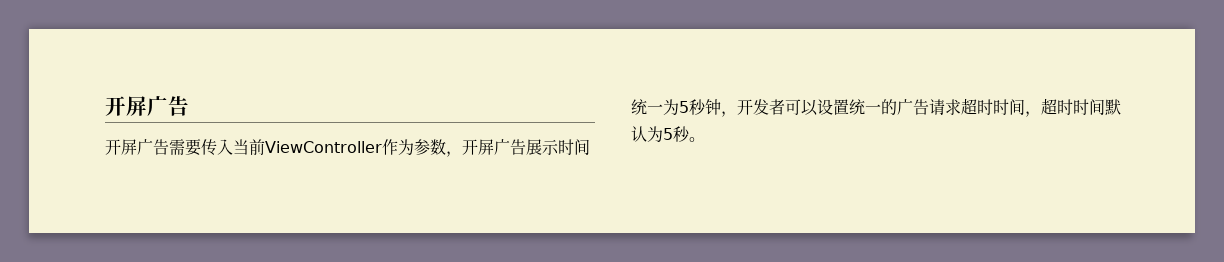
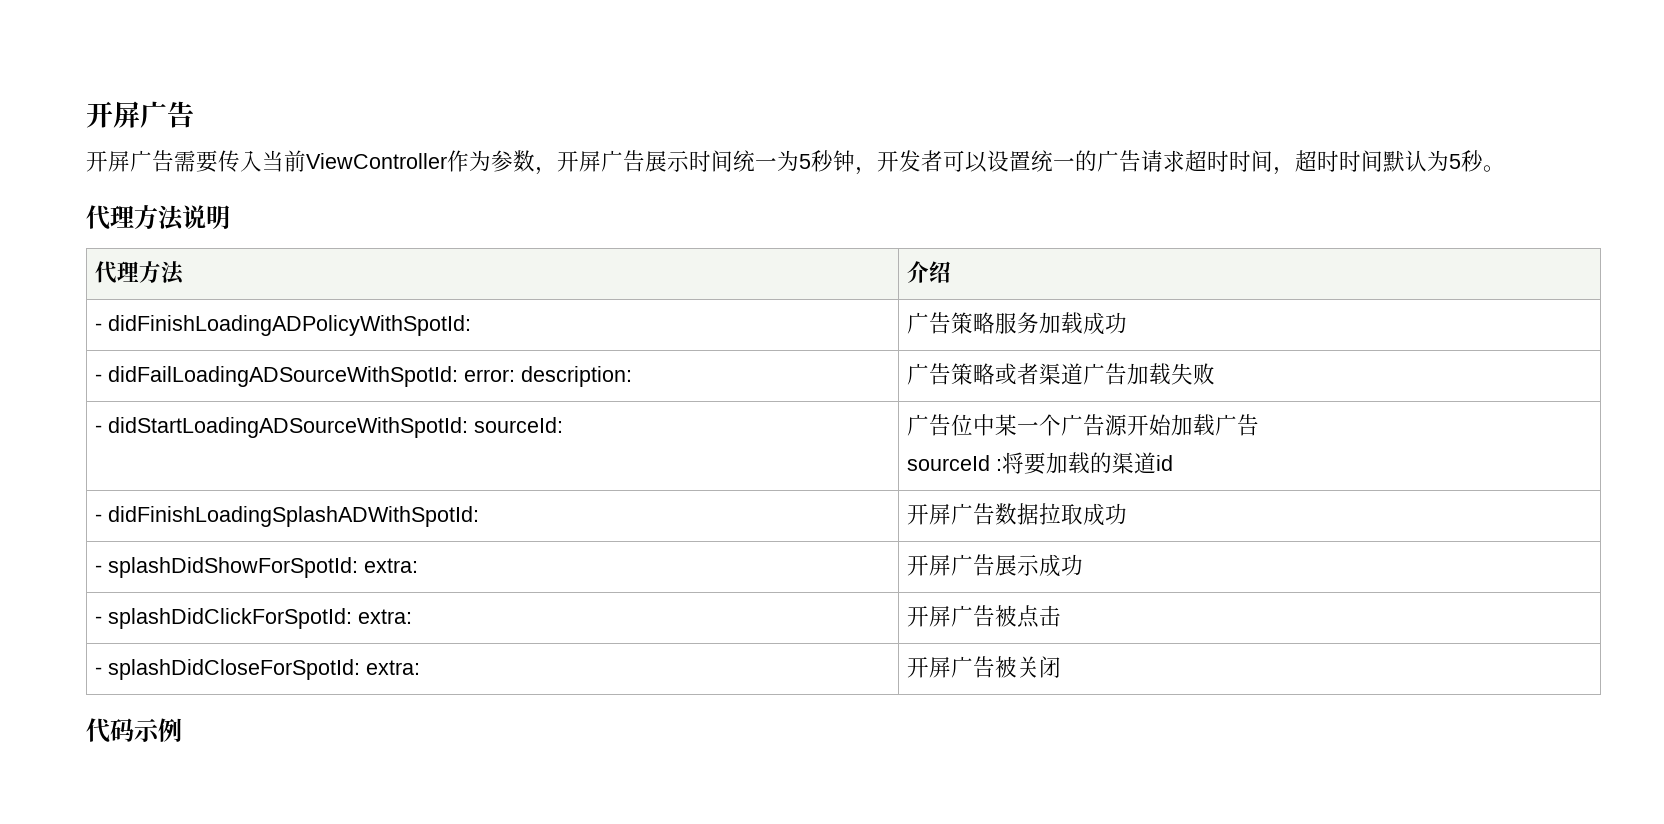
+ 代理方法说明
+ 代理方法 | 介绍
+ - didFinishLoadingADPolicyWithSpotId: | 广告策略服务加载成功
+ - didFailLoadingADSourceWithSpotId: error: description: | 广告策略或者渠道广告加载失败
+ - didStartLoadingADSourceWithSpotId: sourceId: | 广告位中某一个广告源开始加载广告
+ sourceId :将要加载的渠道id
+ - didFinishLoadingSplashADWithSpotId: | 开屏广告数据拉取成功
+ - splashDidShowForSpotId: extra: | 开屏广告展示成功
+ - splashDidClickForSpotId: extra: | 开屏广告被点击
+ - splashDidCloseForSpotId: extra: | 开屏广告被关闭
+ 代码示例

